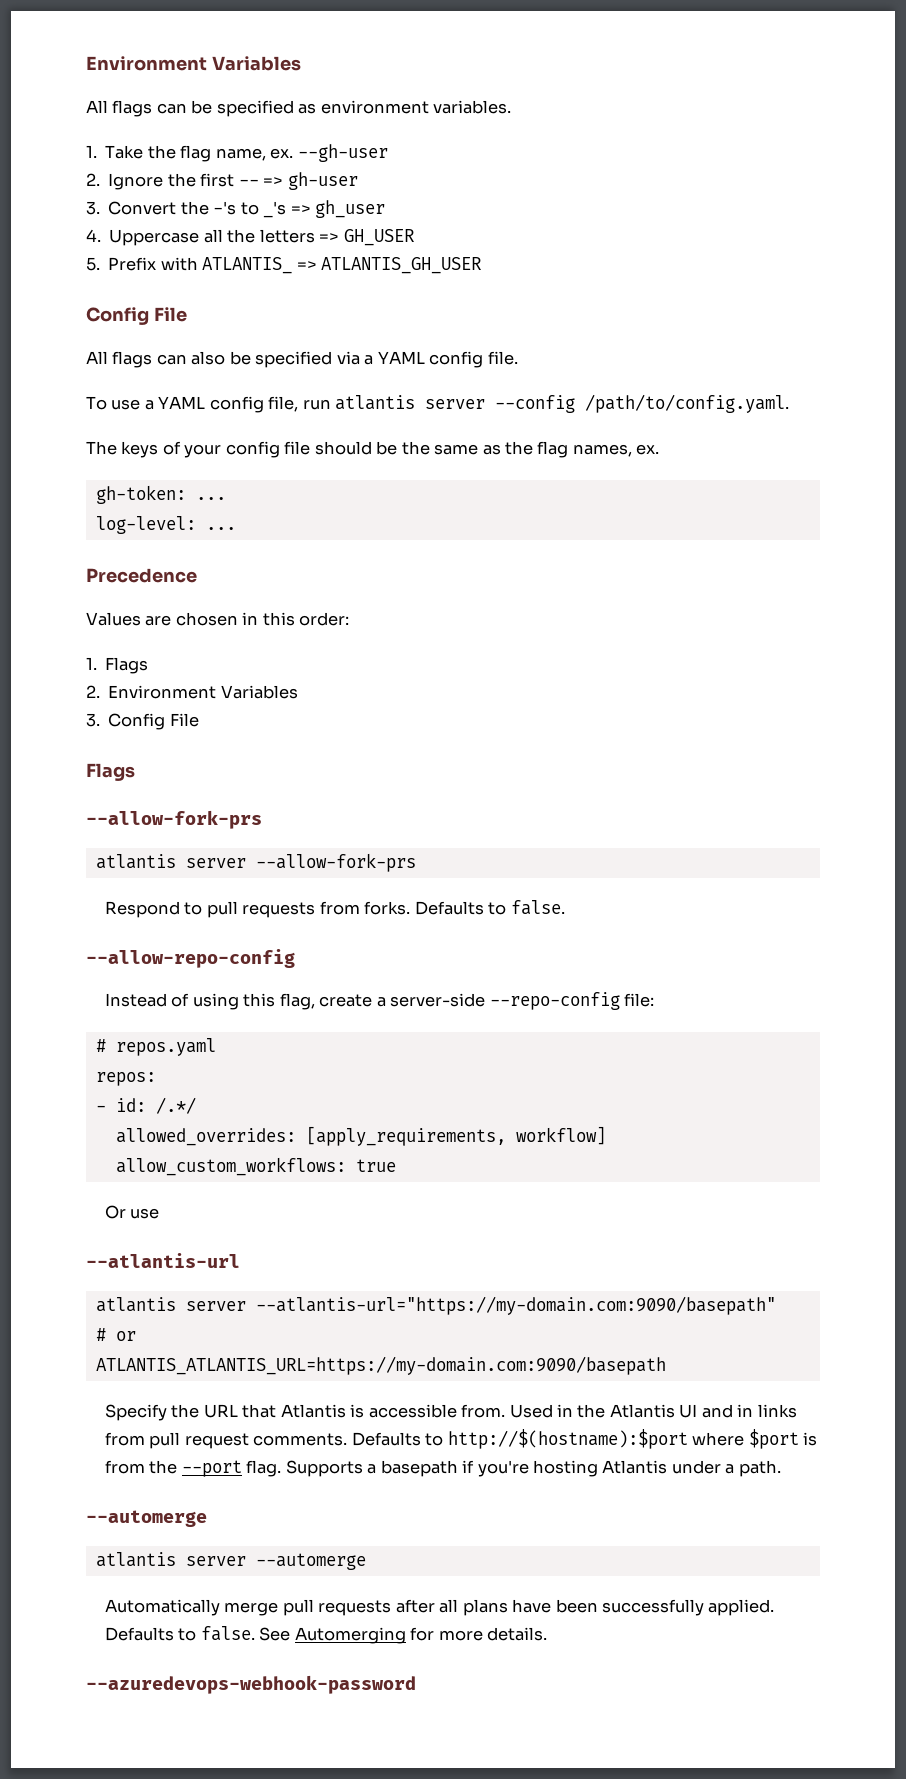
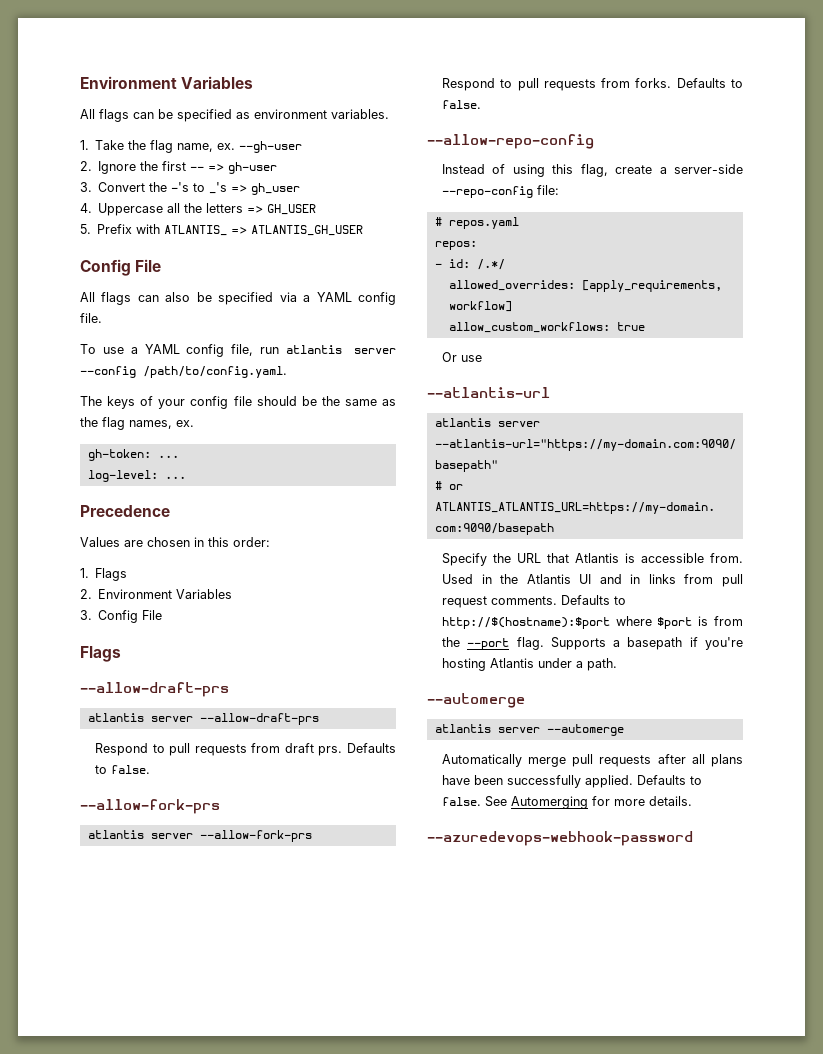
  3. Config File
  Flags
+ --allow-draft-prs
+ atlantis server --allow-draft-prs
+ Respond to pull requests from draft prs. Defaults to false.

